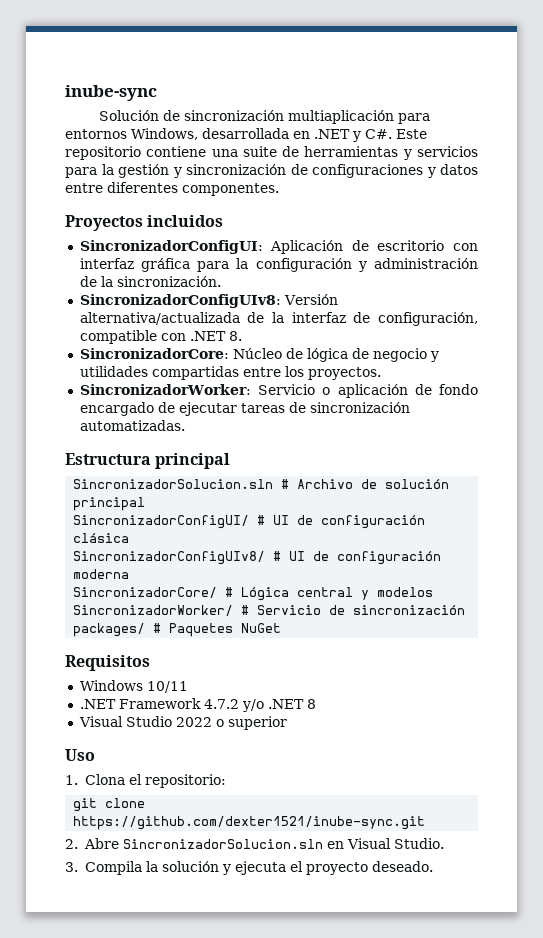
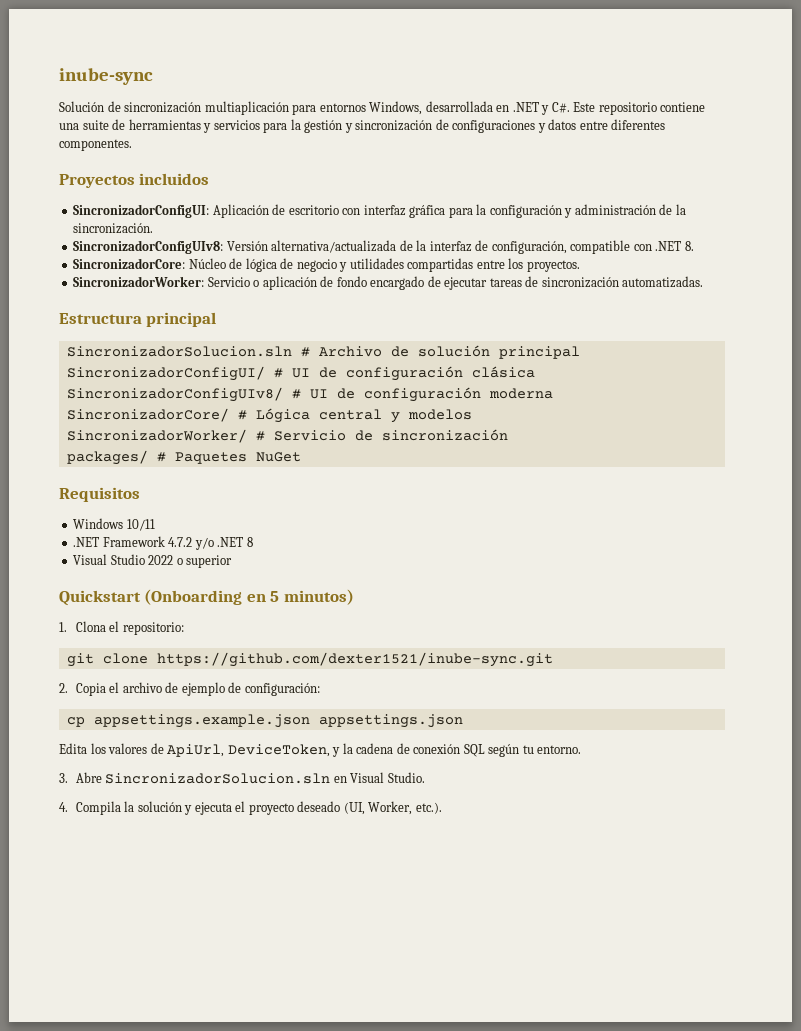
- Uso
+ Quickstart (Onboarding en 5 minutos)
- 2. Abre SincronizadorSolucion.sln en Visual Studio.
+ 2. Copia el archivo de ejemplo de configuración:
+ cp appsettings.example.json appsettings.json
+ Edita los valores de ApiUrl, DeviceToken, y la cadena de conexión SQL según tu entorno.
+ 3. Abre SincronizadorSolucion.sln en Visual Studio.
- 3. Compila la solución y ejecuta el proyecto deseado.
+ 4. Compila la solución y ejecuta el proyecto deseado (UI, Worker, etc.).

